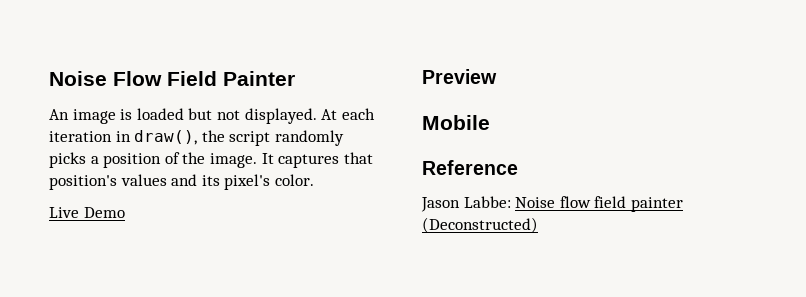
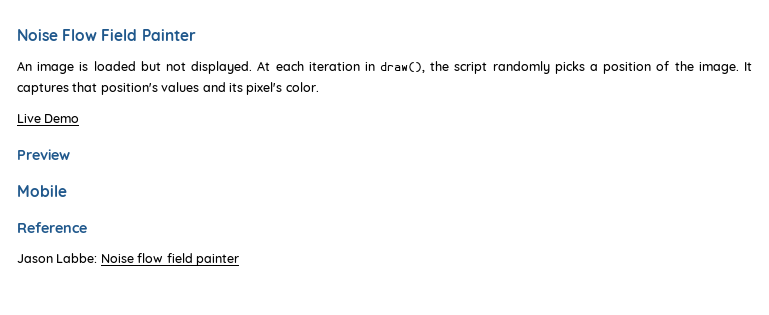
- Jason Labbe: Noise flow field painter (Deconstructed)
+ Jason Labbe: Noise flow field painter

